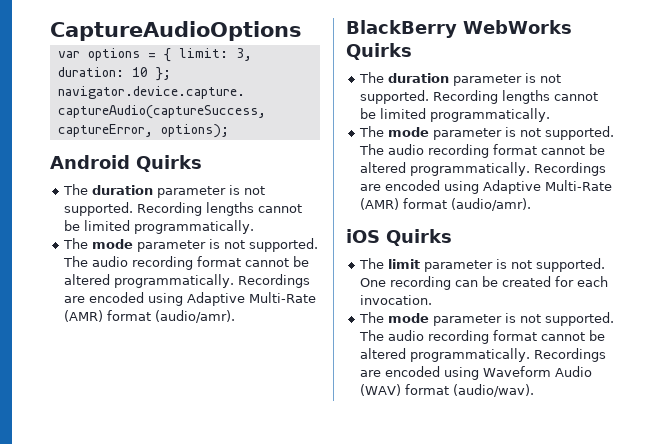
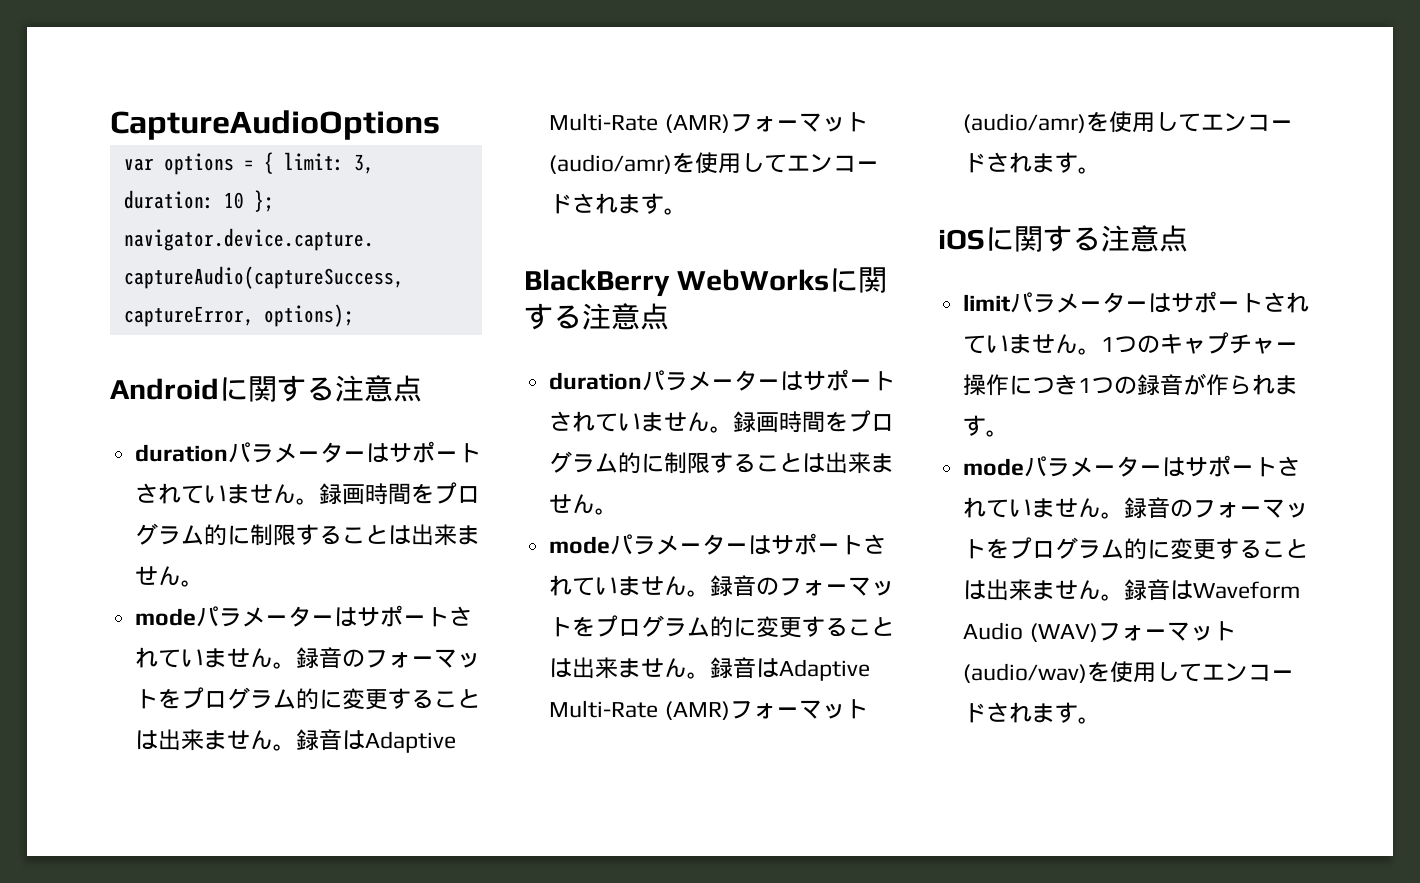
- Android Quirks
- The duration parameter is not supported. Recording lengths cannot be limited programmatically.
- The mode parameter is not supported. The audio recording format cannot be altered programmatically. Recordings are encoded using Adaptive Multi-Rate (AMR) format (audio/amr).
- BlackBerry WebWorks Quirks
- The duration parameter is not supported. Recording lengths cannot be limited programmatically.
- The mode parameter is not supported. The audio recording format cannot be altered programmatically. Recordings are encoded using Adaptive Multi-Rate (AMR) format (audio/amr).
- iOS Quirks
- The limit parameter is not supported. One recording can be created for each invocation.
- The mode parameter is not supported. The audio recording format cannot be altered programmatically. Recordings are encoded using Waveform Audio (WAV) format (audio/wav).
+ Androidに関する注意点
+ durationパラメーターはサポートされていません。録画時間をプログラム的に制限することは出来ません。
+ modeパラメーターはサポートされていません。録音のフォーマットをプログラム的に変更することは出来ません。録音はAdaptive Multi-Rate (AMR)フォーマット(audio/amr)を使用してエンコードされます。
+ BlackBerry WebWorksに関する注意点
+ durationパラメーターはサポートされていません。録画時間をプログラム的に制限することは出来ません。
+ modeパラメーターはサポートされていません。録音のフォーマットをプログラム的に変更することは出来ません。録音はAdaptive Multi-Rate (AMR)フォーマット(audio/amr)を使用してエンコードされます。
+ iOSに関する注意点
+ limitパラメーターはサポートされていません。1つのキャプチャー操作につき1つの録音が作られます。
+ modeパラメーターはサポートされていません。録音のフォーマットをプログラム的に変更することは出来ません。録音はWaveform Audio (WAV)フォーマット(audio/wav)を使用してエンコードされます。

